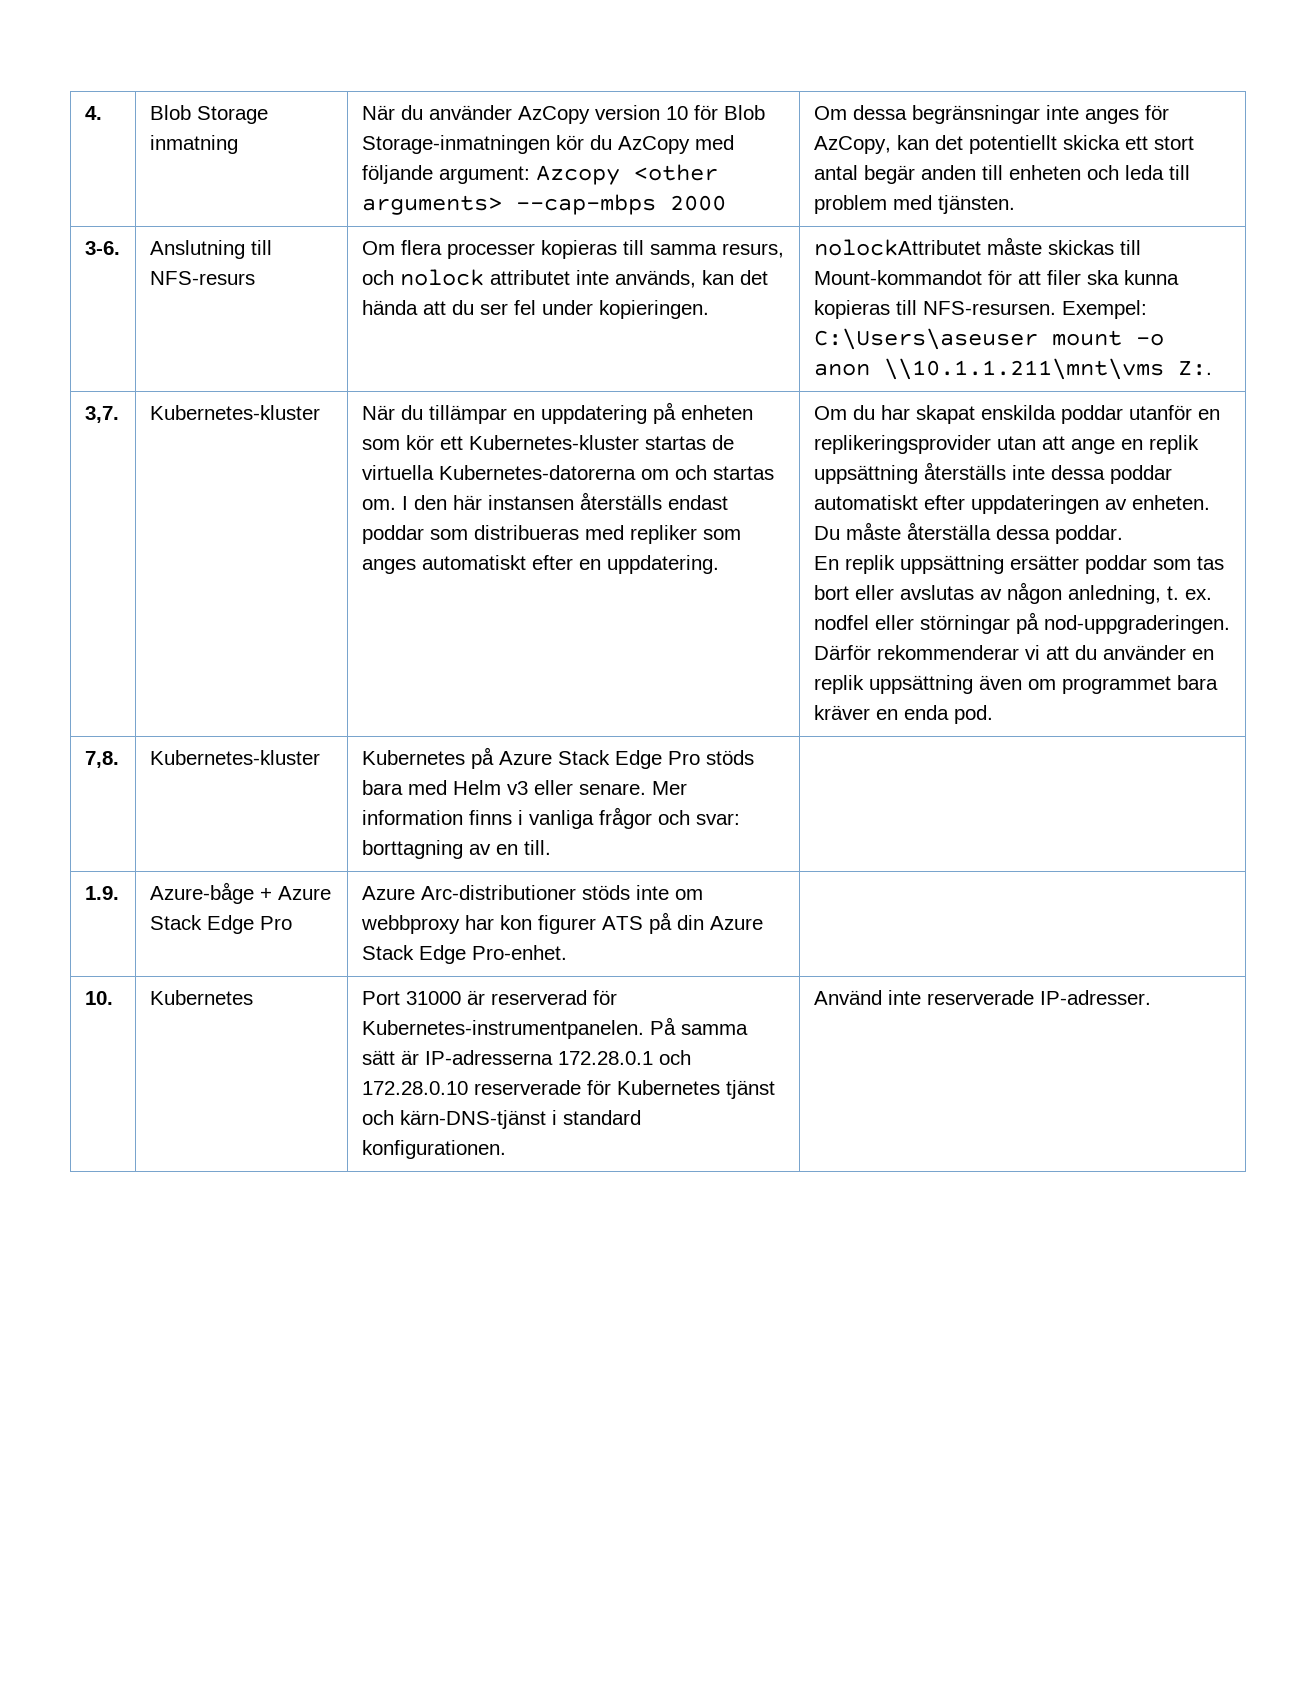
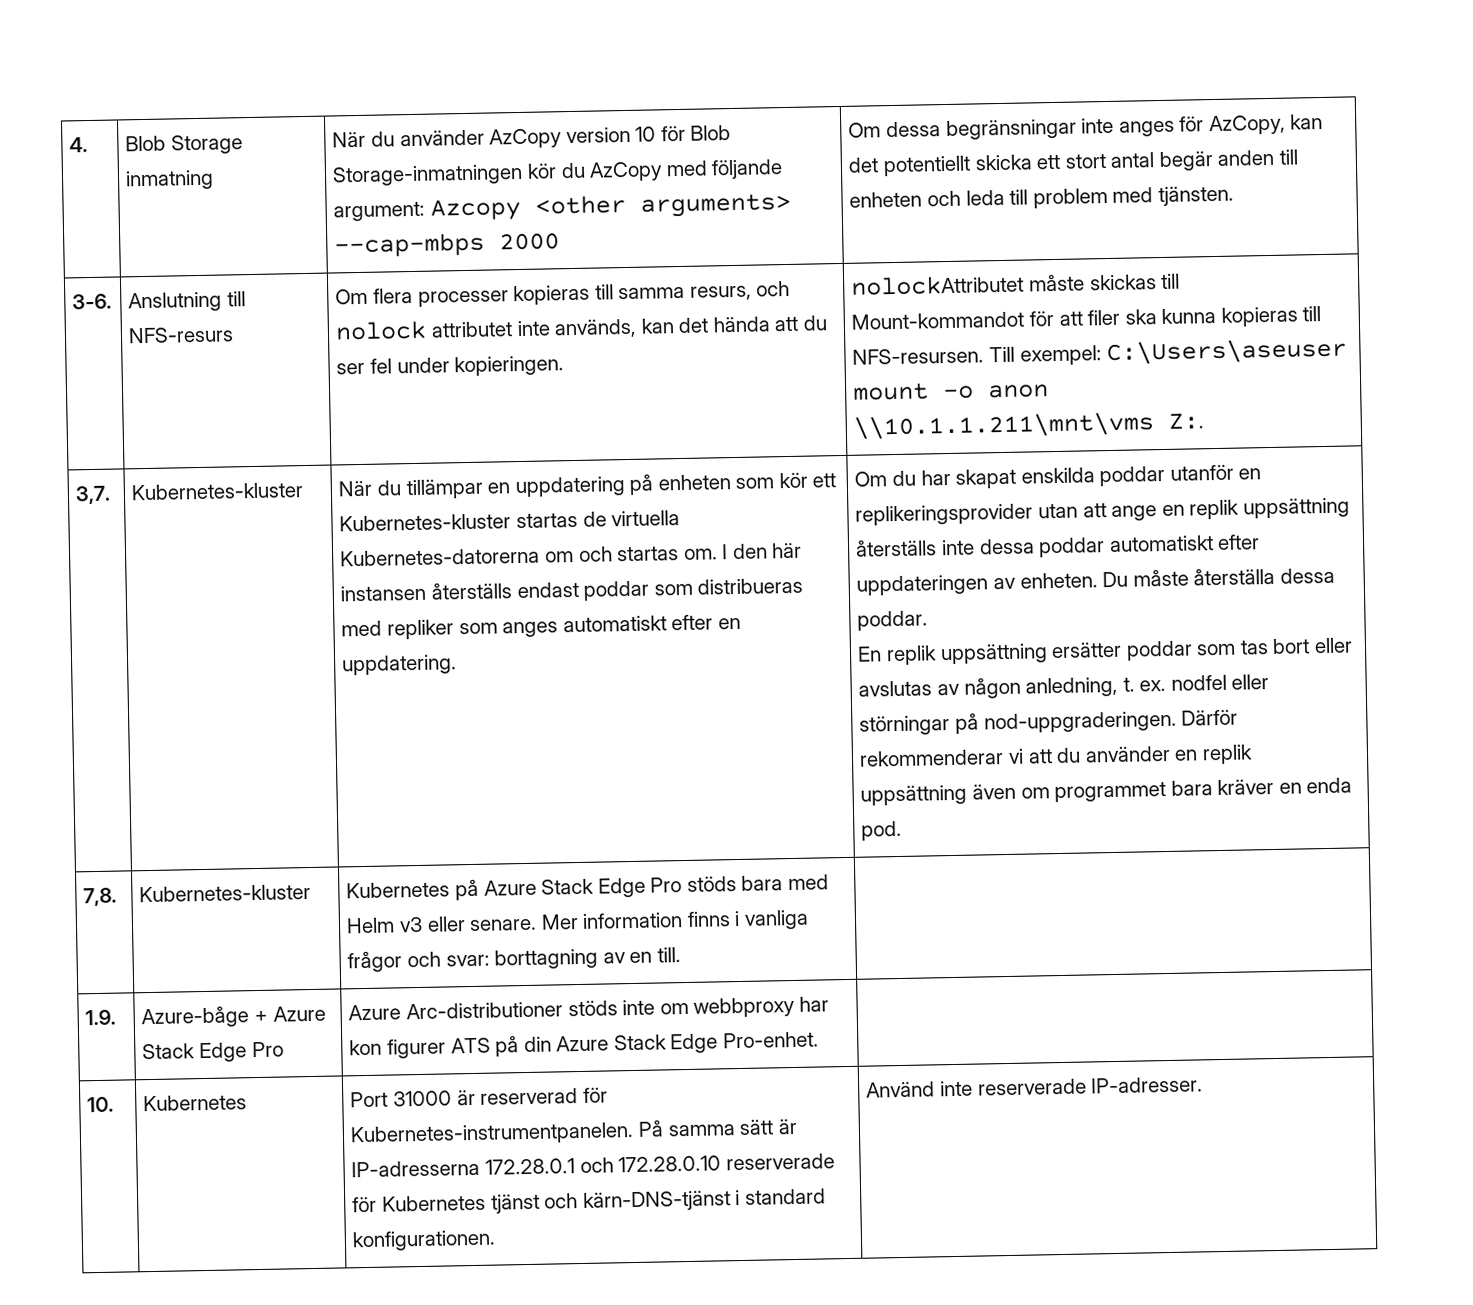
- Exempel: C:\Users\aseuser mount -o anon \\10.1.1.211\mnt\vms Z:.
+ Till exempel: C:\Users\aseuser mount -o anon \\10.1.1.211\mnt\vms Z:.

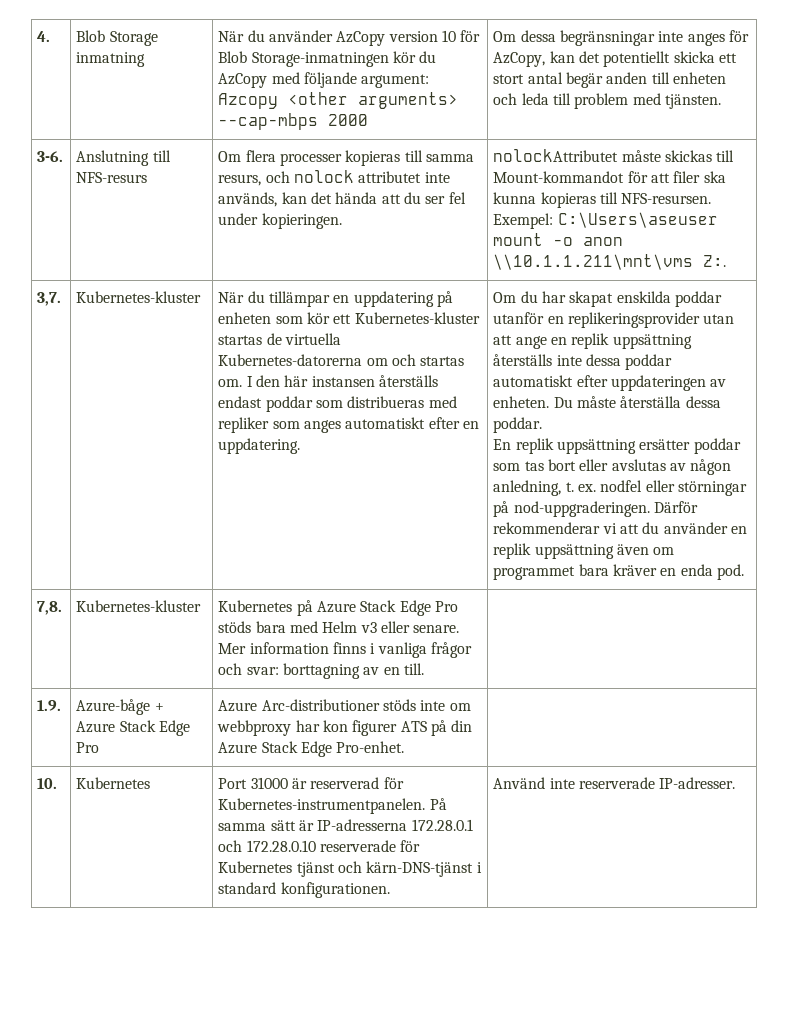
- Till exempel: C:\Users\aseuser mount -o anon \\10.1.1.211\mnt\vms Z:.
+ Exempel: C:\Users\aseuser mount -o anon \\10.1.1.211\mnt\vms Z:.

